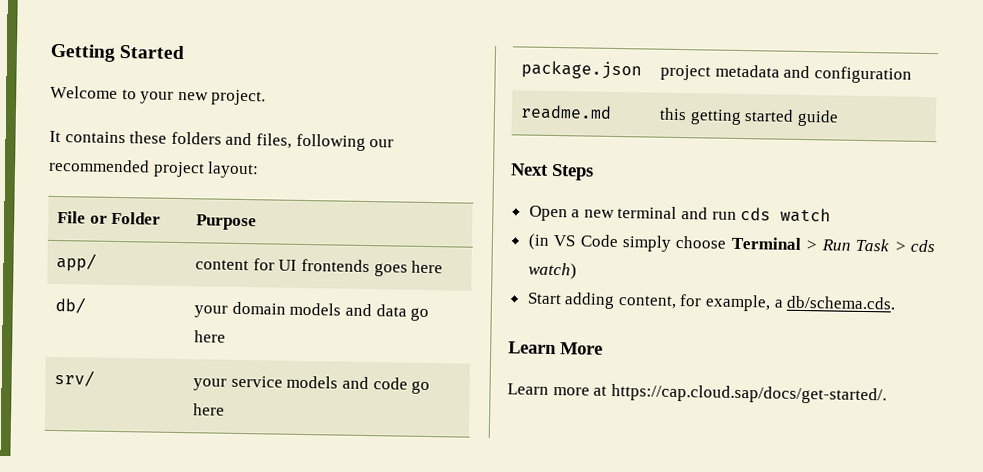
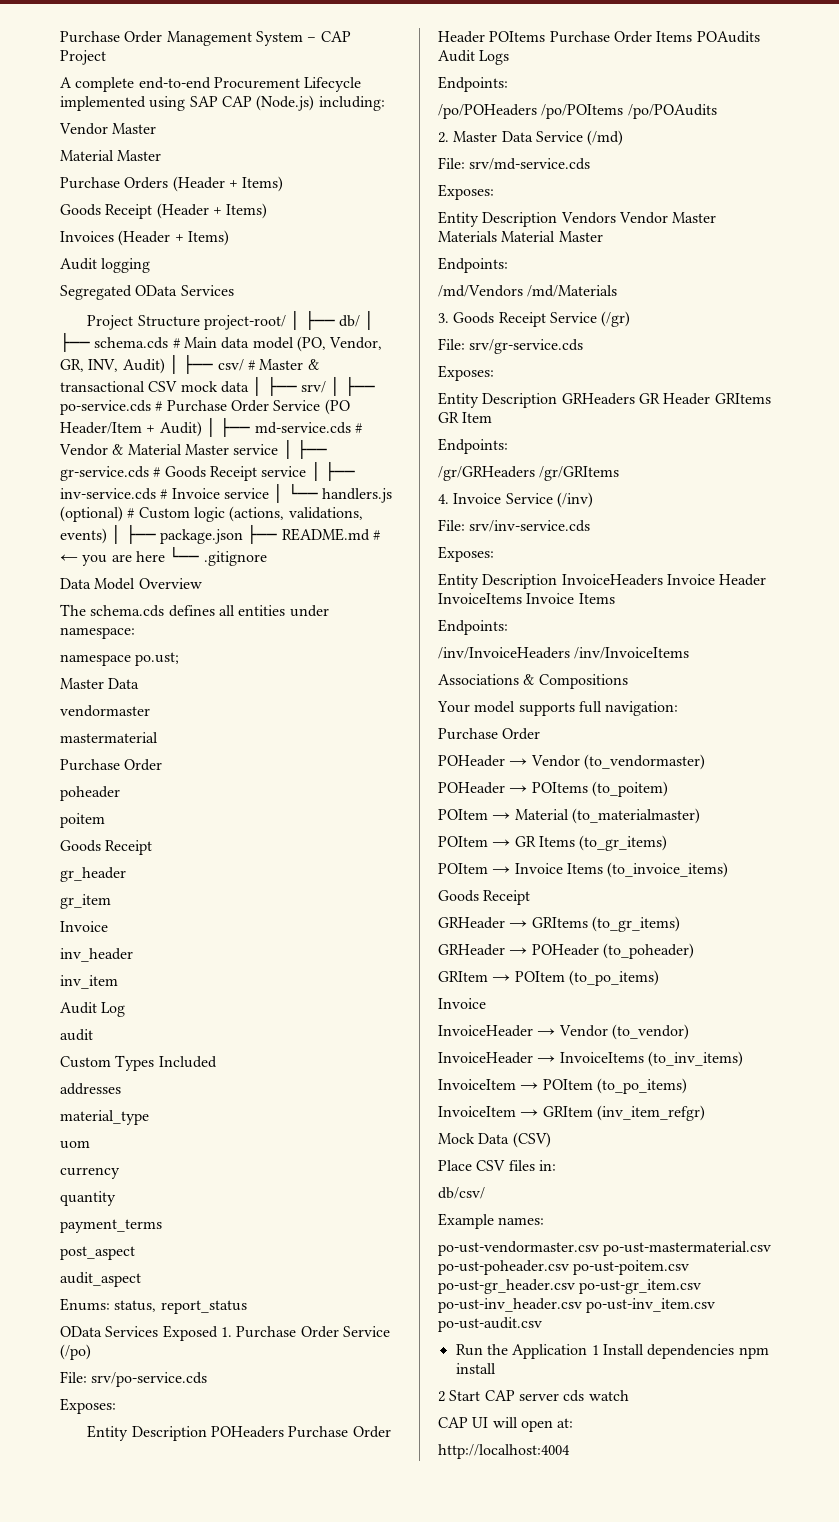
- Getting Started
- Welcome to your new project.
- It contains these folders and files, following our recommended project layout:
- File or Folder | Purpose
- app/ | content for UI frontends goes here
- db/ | your domain models and data go here
- srv/ | your service models and code go here
- package.json | project metadata and configuration
- readme.md | this getting started guide
- Next Steps
- Open a new terminal and run cds watch
- (in VS Code simply choose Terminal > Run Task > cds watch)
- Start adding content, for example, a db/schema.cds.
- Learn More
- Learn more at https://cap.cloud.sap/docs/get-started/.
+ Purchase Order Management System – CAP Project
+ A complete end-to-end Procurement Lifecycle implemented using SAP CAP (Node.js) including:
+ Vendor Master
+ Material Master
+ Purchase Orders (Header + Items)
+ Goods Receipt (Header + Items)
+ Invoices (Header + Items)
+ Audit logging
+ Segregated OData Services
+ Project Structure project-root/ │ ├── db/ │ ├── schema.cds # Main data model (PO, Vendor, GR, INV, Audit) │ ├── csv/ # Master & transactional CSV mock data │ ├── srv/ │ ├── po-service.cds # Purchase Order Service (PO Header/Item + Audit) │ ├── md-service.cds # Vendor & Material Master service │ ├── gr-service.cds # Goods Receipt service │ ├── inv-service.cds # Invoice service │ └── handlers.js (optional) # Custom logic (actions, validations, events) │ ├── package.json ├── README.md # ← you are here └── .gitignore
+ Data Model Overview
+ The schema.cds defines all entities under namespace:
+ namespace po.ust;
+ Master Data
+ vendormaster
+ mastermaterial
+ Purchase Order
+ poheader
+ poitem
+ Goods Receipt
+ gr_header
+ gr_item
+ Invoice
+ inv_header
+ inv_item
+ Audit Log
+ audit
+ Custom Types Included
+ addresses
+ material_type
+ uom
+ currency
+ quantity
+ payment_terms
+ post_aspect
+ audit_aspect
+ Enums: status, report_status
+ OData Services Exposed 1. Purchase Order Service (/po)
+ File: srv/po-service.cds
+ Exposes:
+ Entity Description POHeaders Purchase Order Header POItems Purchase Order Items POAudits Audit Logs
+ Endpoints:
+ /po/POHeaders /po/POItems /po/POAudits
+ 2. Master Data Service (/md)
+ File: srv/md-service.cds
+ Exposes:
+ Entity Description Vendors Vendor Master Materials Material Master
+ Endpoints:
+ /md/Vendors /md/Materials
+ 3. Goods Receipt Service (/gr)
+ File: srv/gr-service.cds
+ Exposes:
+ Entity Description GRHeaders GR Header GRItems GR Item
+ Endpoints:
+ /gr/GRHeaders /gr/GRItems
+ 4. Invoice Service (/inv)
+ File: srv/inv-service.cds
+ Exposes:
+ Entity Description InvoiceHeaders Invoice Header InvoiceItems Invoice Items
+ Endpoints:
+ /inv/InvoiceHeaders /inv/InvoiceItems
+ Associations & Compositions
+ Your model supports full navigation:
+ Purchase Order
+ POHeader → Vendor (to_vendormaster)
+ POHeader → POItems (to_poitem)
+ POItem → Material (to_materialmaster)
+ POItem → GR Items (to_gr_items)
+ POItem → Invoice Items (to_invoice_items)
+ Goods Receipt
+ GRHeader → GRItems (to_gr_items)
+ GRHeader → POHeader (to_poheader)
+ GRItem → POItem (to_po_items)
+ Invoice
+ InvoiceHeader → Vendor (to_vendor)
+ InvoiceHeader → InvoiceItems (to_inv_items)
+ InvoiceItem → POItem (to_po_items)
+ InvoiceItem → GRItem (inv_item_refgr)
+ Mock Data (CSV)
+ Place CSV files in:
+ db/csv/
+ Example names:
+ po-ust-vendormaster.csv po-ust-mastermaterial.csv po-ust-poheader.csv po-ust-poitem.csv po-ust-gr_header.csv po-ust-gr_item.csv po-ust-inv_header.csv po-ust-inv_item.csv po-ust-audit.csv
+ Run the Application 1 Install dependencies npm install
+ 2 Start CAP server cds watch
+ CAP UI will open at:
+ http://localhost:4004

